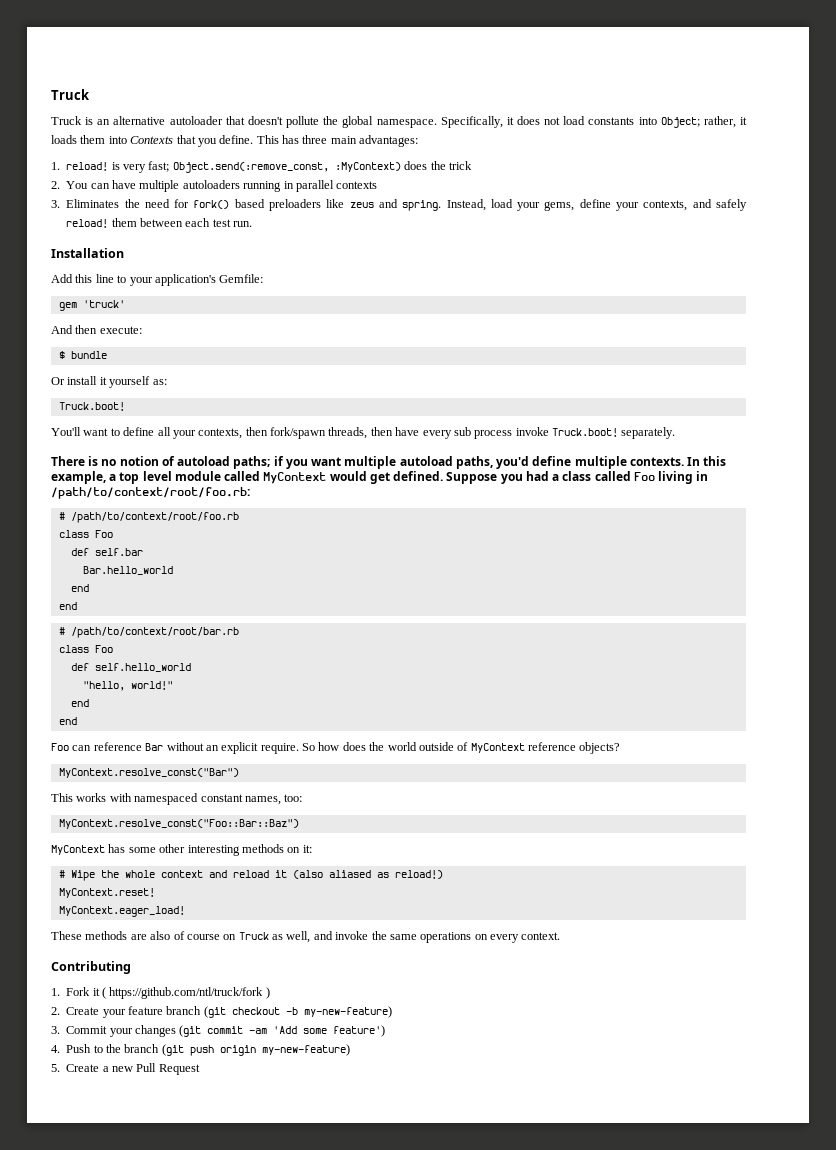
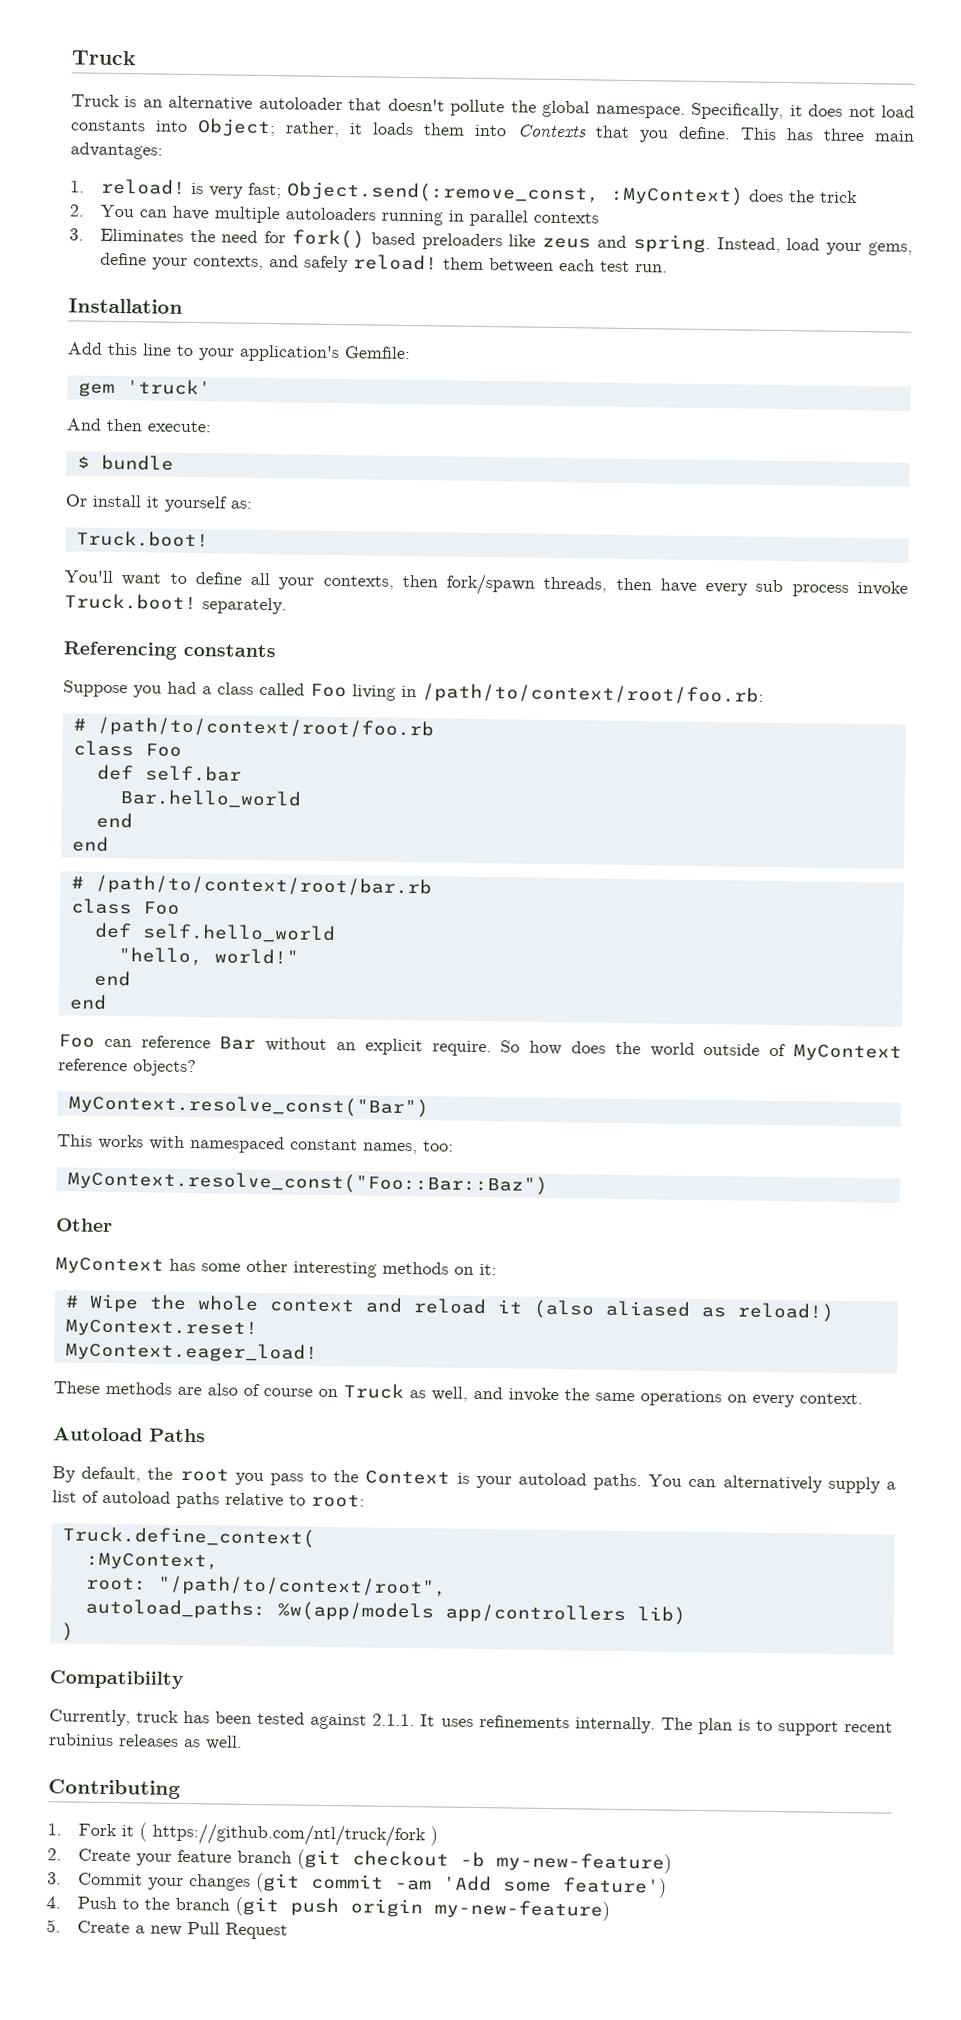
- There is no notion of autoload paths; if you want multiple autoload paths, you'd define multiple contexts. In this example, a top level module called MyContext would get defined. Suppose you had a class called Foo living in /path/to/context/root/foo.rb:
+ Referencing constants
+ Suppose you had a class called Foo living in /path/to/context/root/foo.rb:
+ Other
+ Autoload Paths
+ By default, the root you pass to the Context is your autoload paths. You can alternatively supply a list of autoload paths relative to root:
+ Truck.define_context(
+ :MyContext,
+ root: "/path/to/context/root",
+ autoload_paths: %w(app/models app/controllers lib)
+ )
+ Compatibiilty
+ Currently, truck has been tested against 2.1.1. It uses refinements internally. The plan is to support recent rubinius releases as well.

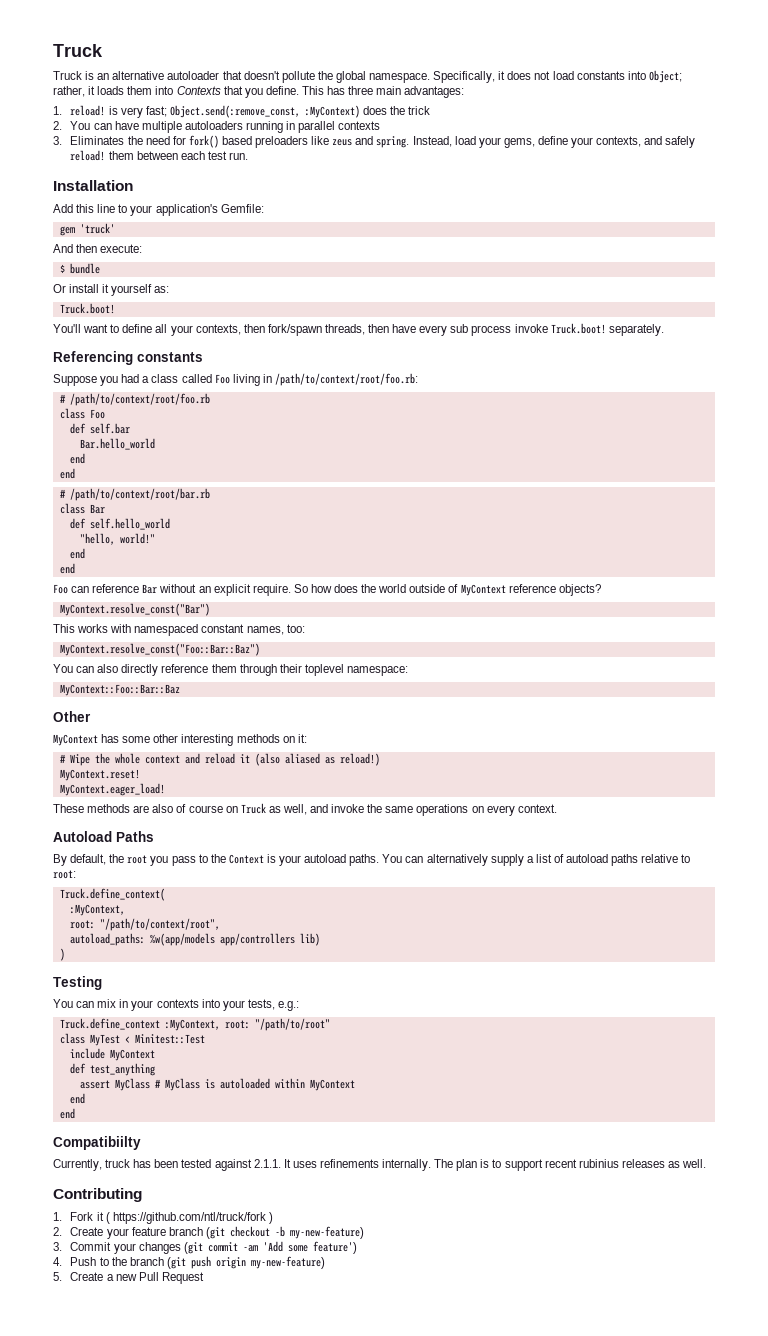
  # /path/to/context/root/bar.rb
- class Foo
+ class Bar
+ You can also directly reference them through their toplevel namespace:
+ MyContext::Foo::Bar::Baz
+ Testing
+ You can mix in your contexts into your tests, e.g.:
+ Truck.define_context :MyContext, root: "/path/to/root"
+ class MyTest < Minitest::Test
+ include MyContext
+ def test_anything
+ assert MyClass # MyClass is autoloaded within MyContext
+ end
+ end

